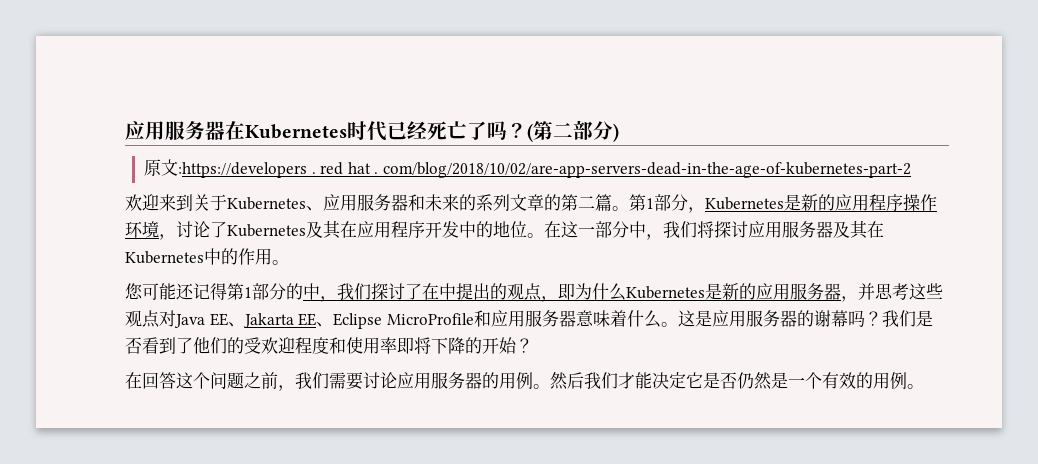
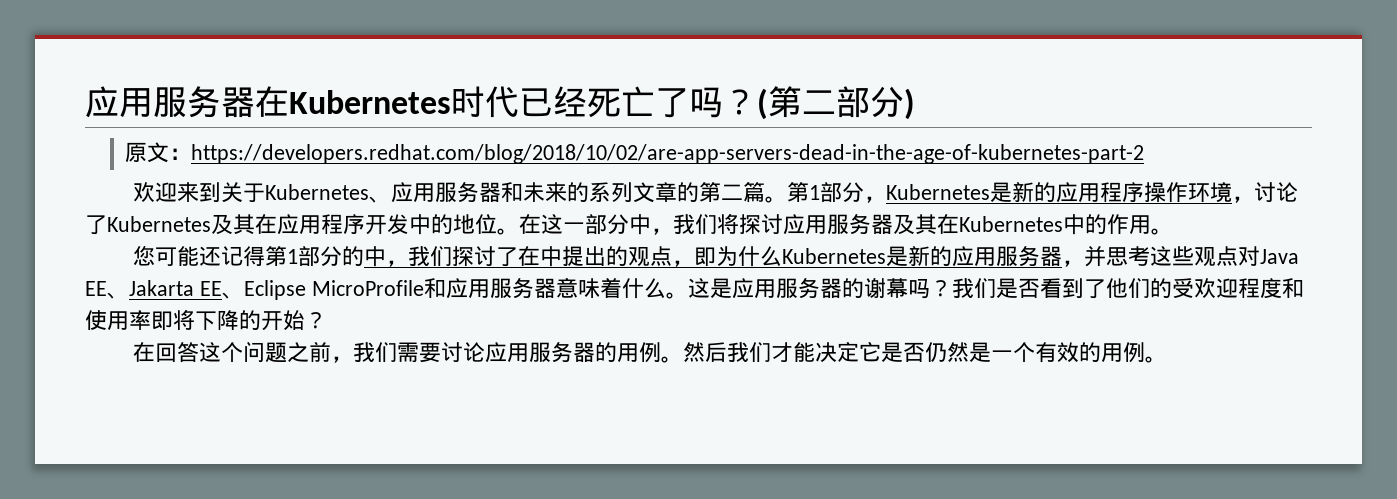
- 原文:https://developers . red hat . com/blog/2018/10/02/are-app-servers-dead-in-the-age-of-kubernetes-part-2
+ 原文：https://developers.redhat.com/blog/2018/10/02/are-app-servers-dead-in-the-age-of-kubernetes-part-2

